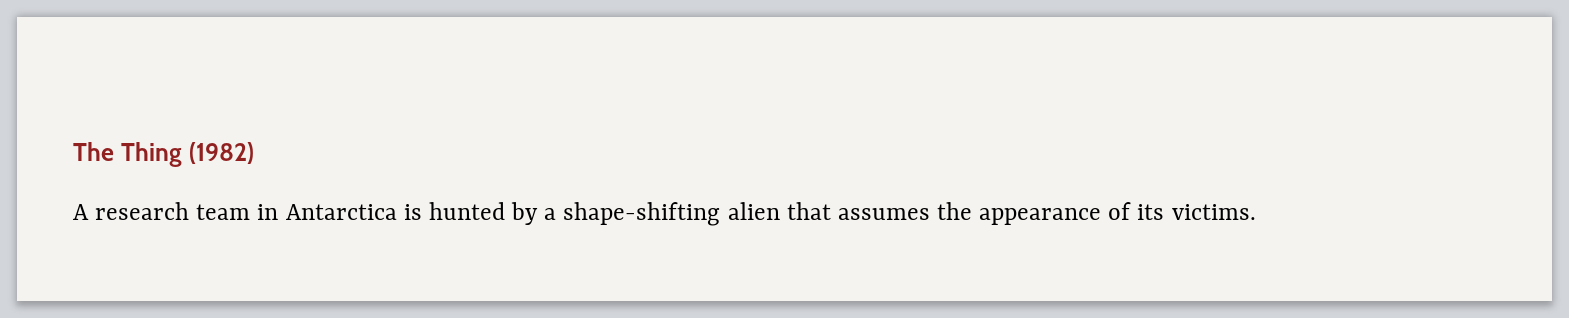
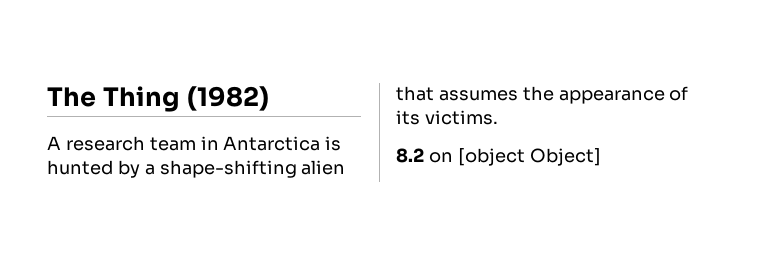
+ 8.2 on [object Object]

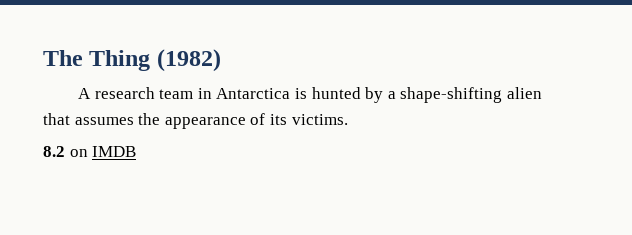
- 8.2 on [object Object]
+ 8.2 on IMDB

